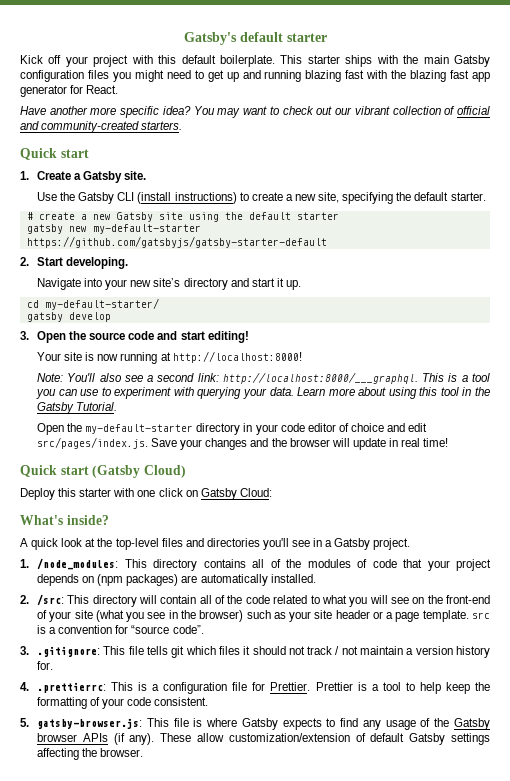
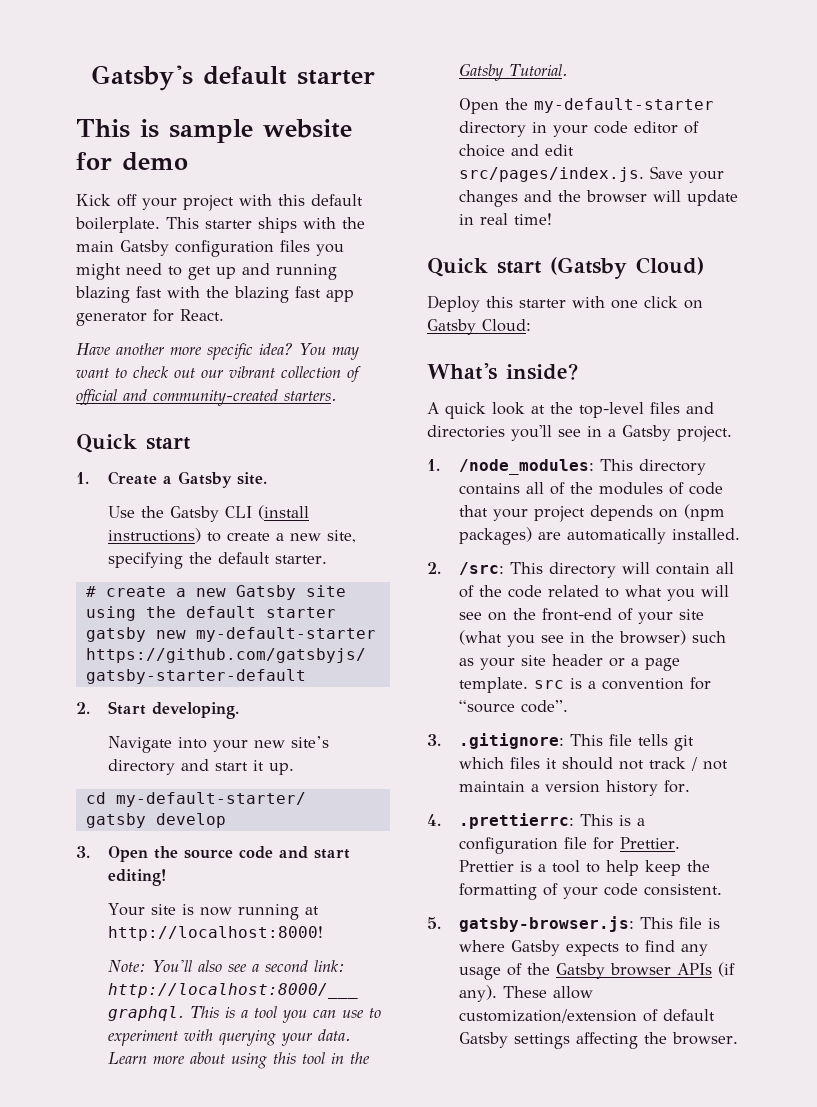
+ This is sample website for demo

